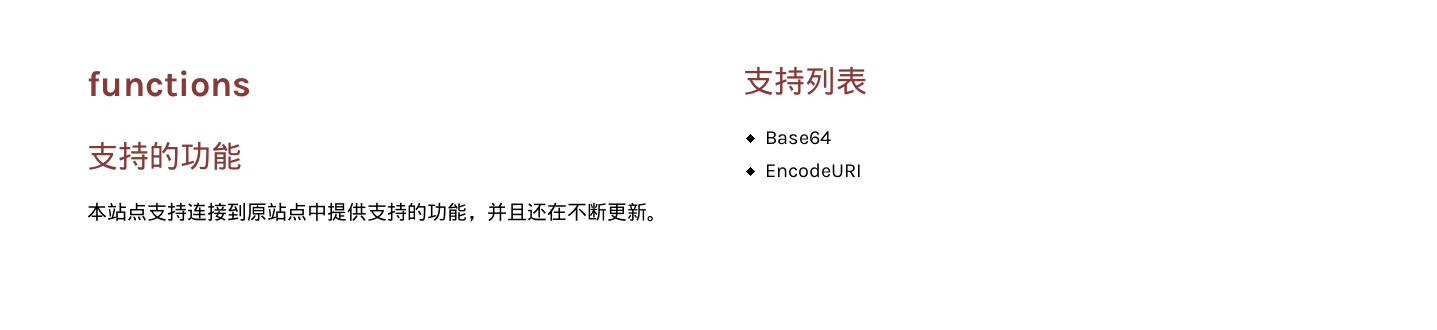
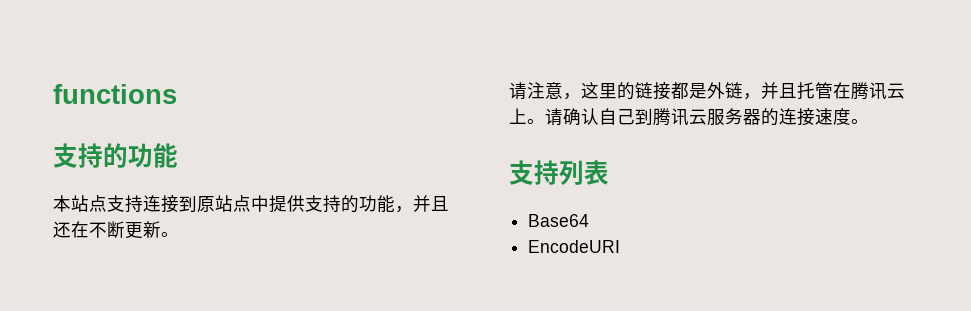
+ 请注意，这里的链接都是外链，并且托管在腾讯云上。请确认自己到腾讯云服务器的连接速度。

